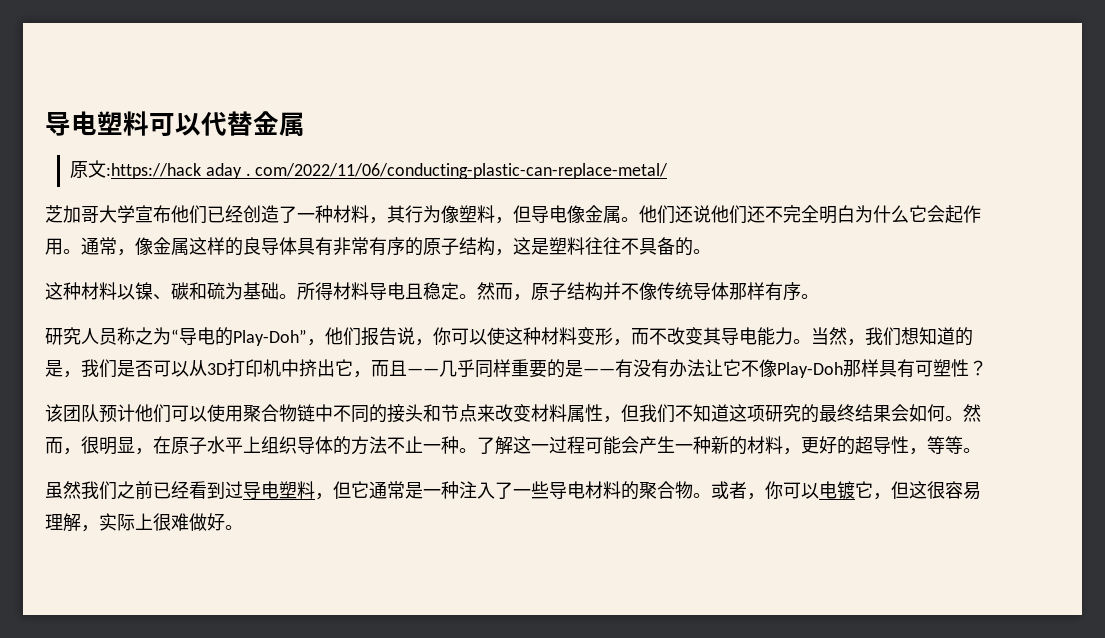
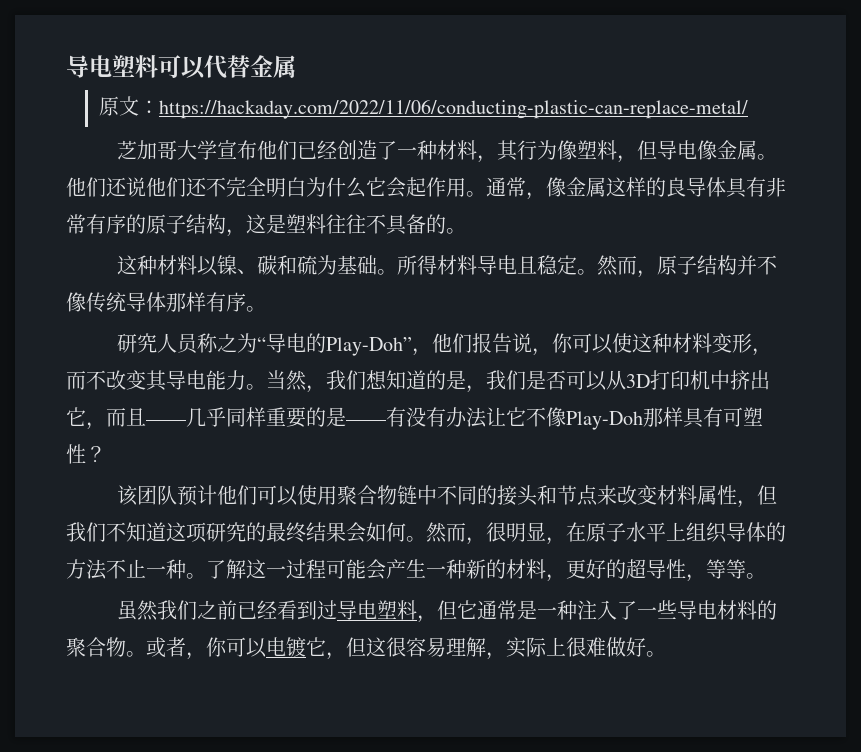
- 原文:https://hack aday . com/2022/11/06/conducting-plastic-can-replace-metal/
+ 原文：https://hackaday.com/2022/11/06/conducting-plastic-can-replace-metal/

